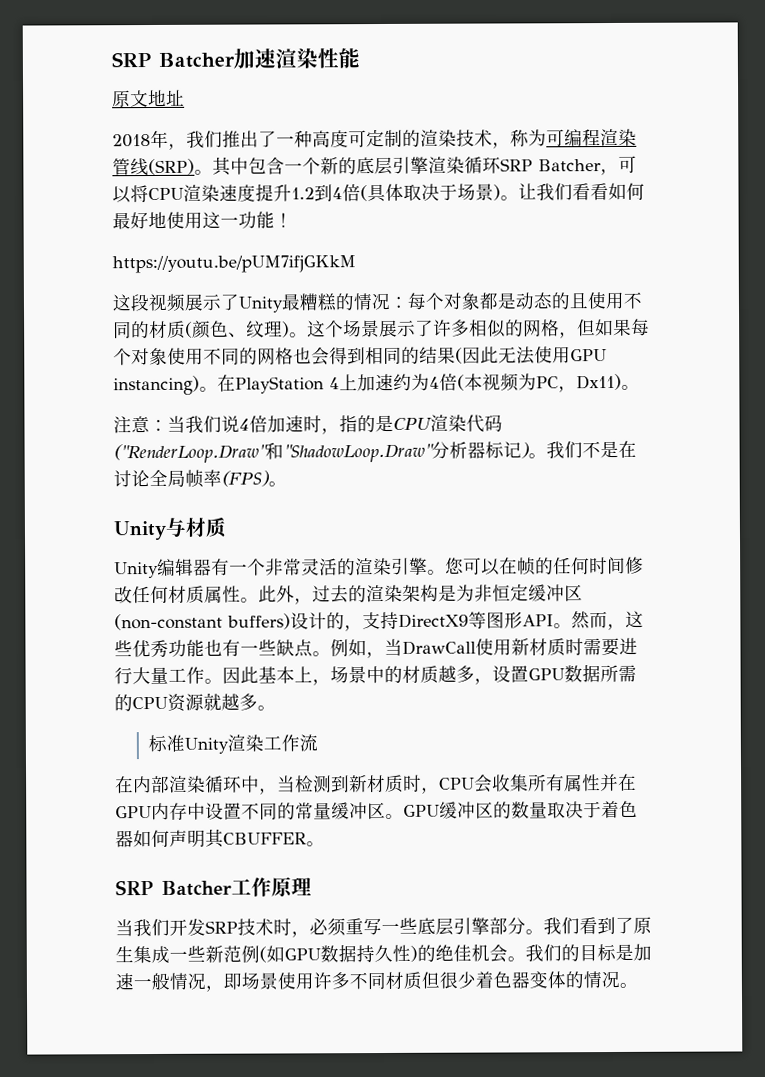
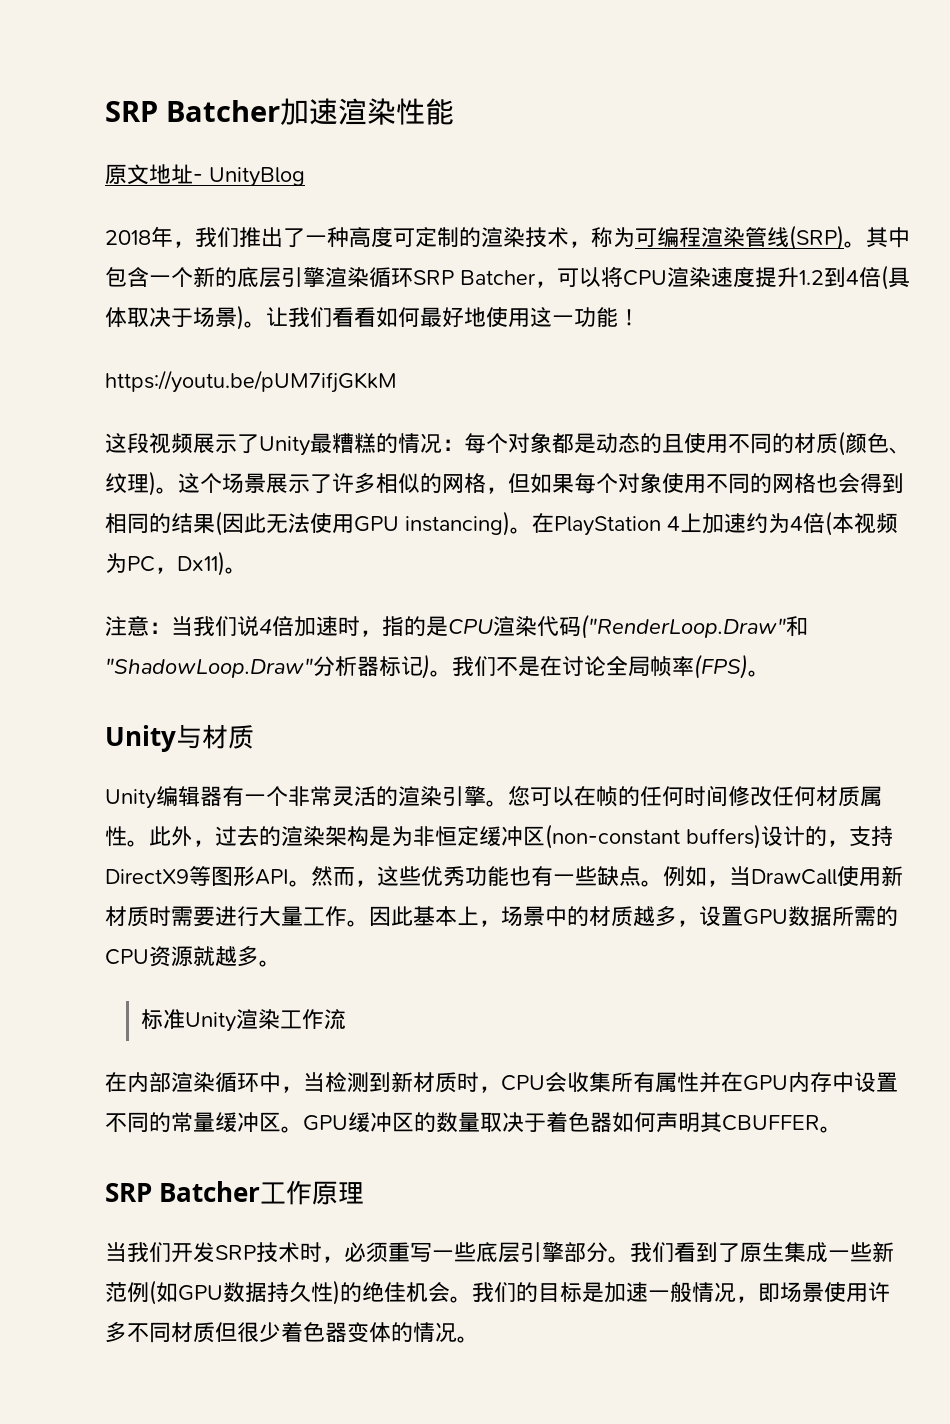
- 原文地址
+ 原文地址- UnityBlog

